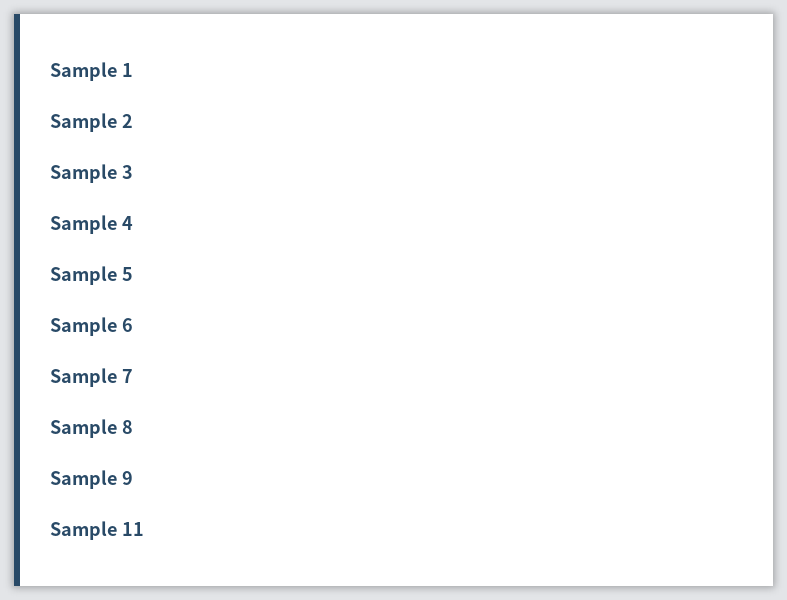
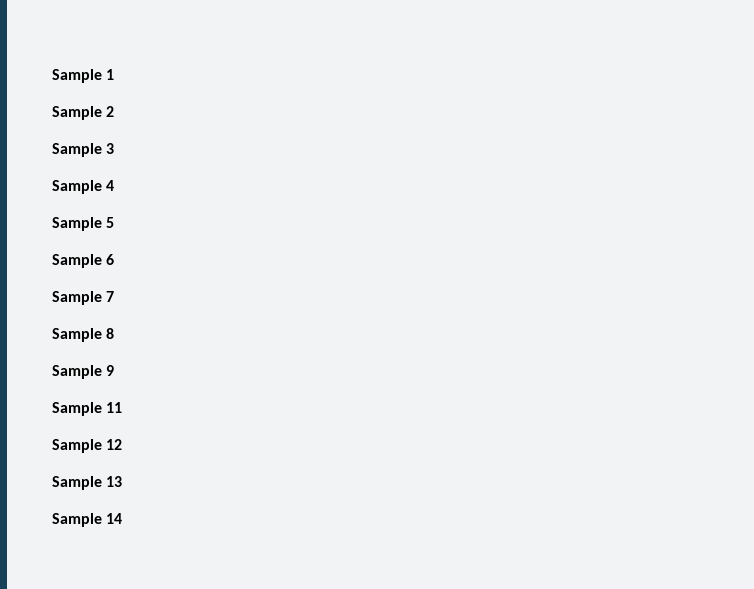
+ Sample 12
+ Sample 13
+ Sample 14

